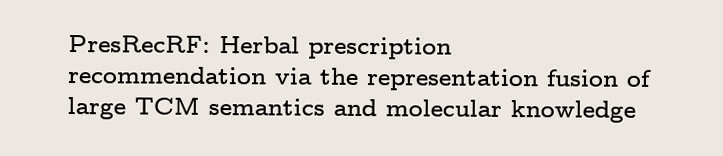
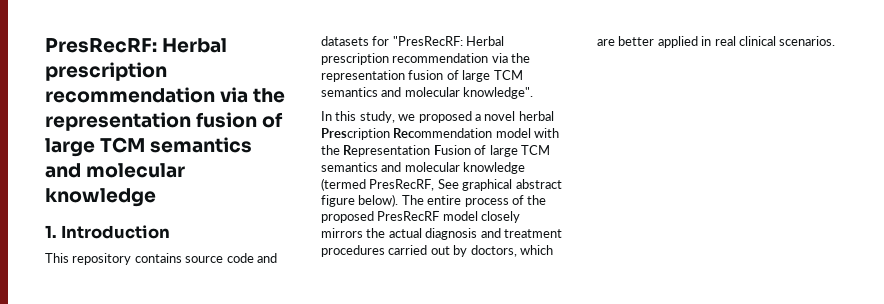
+ 1. Introduction
+ This repository contains source code and datasets for "PresRecRF: Herbal prescription recommendation via the representation fusion of large TCM semantics and molecular knowledge".
+ In this study, we proposed a novel herbal Prescription Recommendation model with the Representation Fusion of large TCM semantics and molecular knowledge (termed PresRecRF, See graphical abstract figure below). The entire process of the proposed PresRecRF model closely mirrors the actual diagnosis and treatment procedures carried out by doctors, which are better applied in real clinical scenarios.

